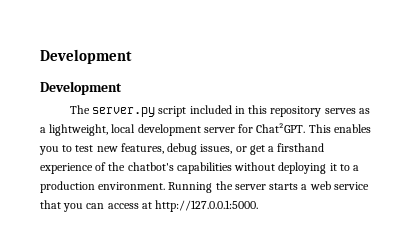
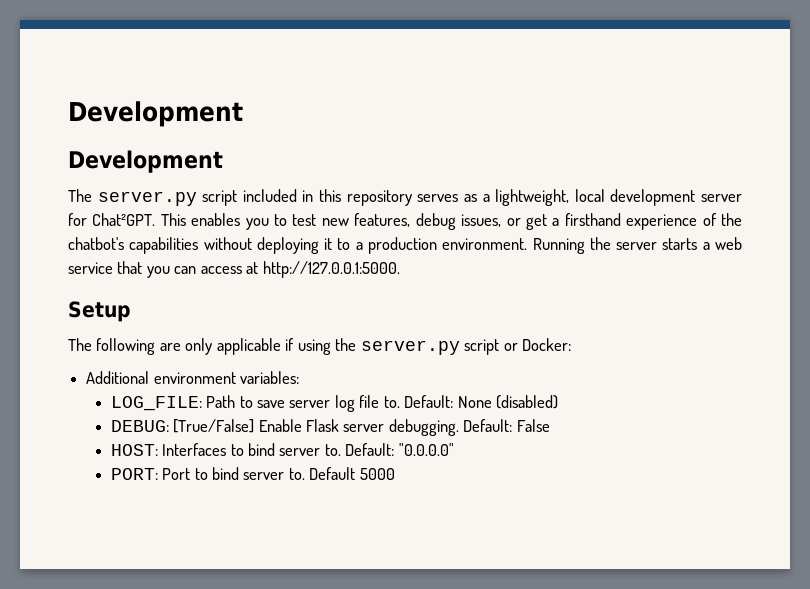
+ Setup
+ The following are only applicable if using the server.py script or Docker:
+ Additional environment variables:
+ LOG_FILE: Path to save server log file to. Default: None (disabled)
+ DEBUG: [True/False] Enable Flask server debugging. Default: False
+ HOST: Interfaces to bind server to. Default: "0.0.0.0"
+ PORT: Port to bind server to. Default 5000

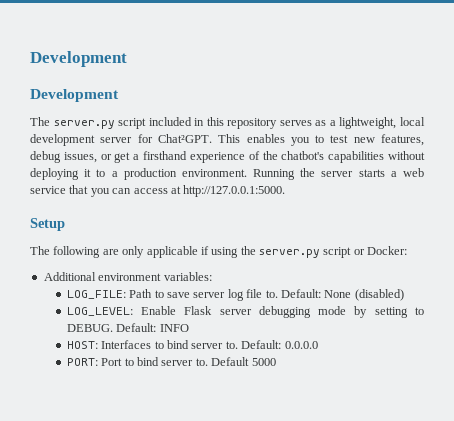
- DEBUG: [True/False] Enable Flask server debugging. Default: False
+ LOG_LEVEL: Enable Flask server debugging mode by setting to DEBUG. Default: INFO
- Default: "0.0.0.0"
+ Default: 0.0.0.0

